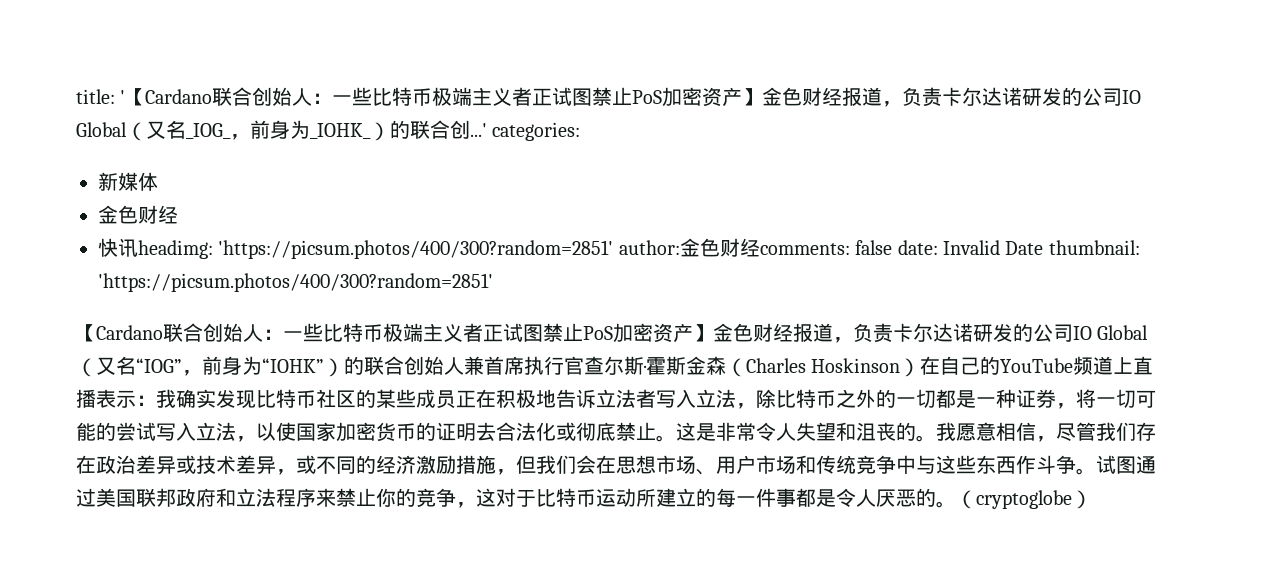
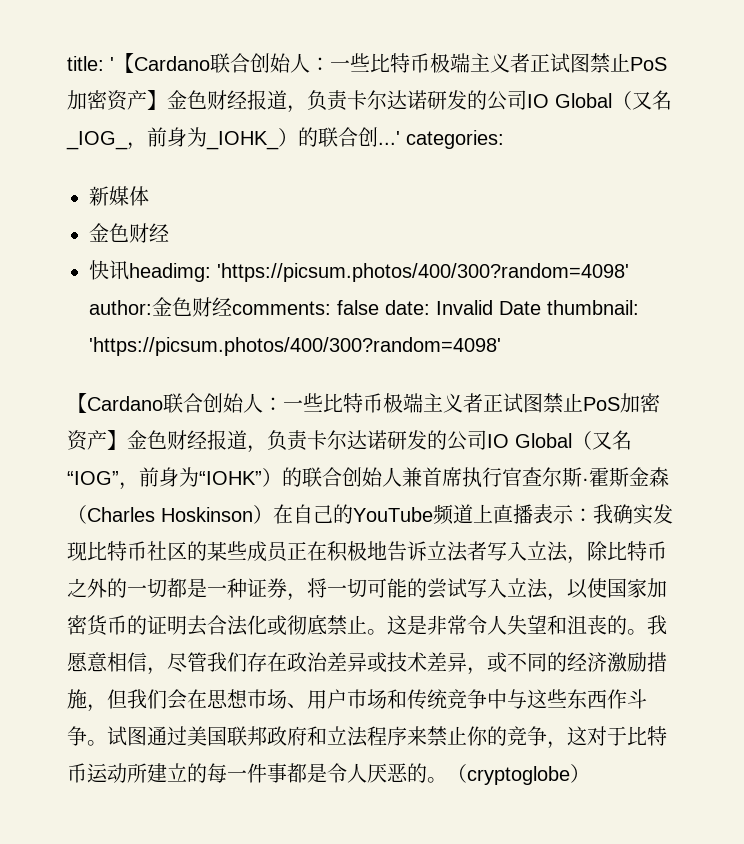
- 快讯headimg: 'https://picsum.photos/400/300?random=2851' author:金色财经comments: false date: Invalid Date thumbnail: 'https://picsum.photos/400/300?random=2851'
+ 快讯headimg: 'https://picsum.photos/400/300?random=4098' author:金色财经comments: false date: Invalid Date thumbnail: 'https://picsum.photos/400/300?random=4098'

